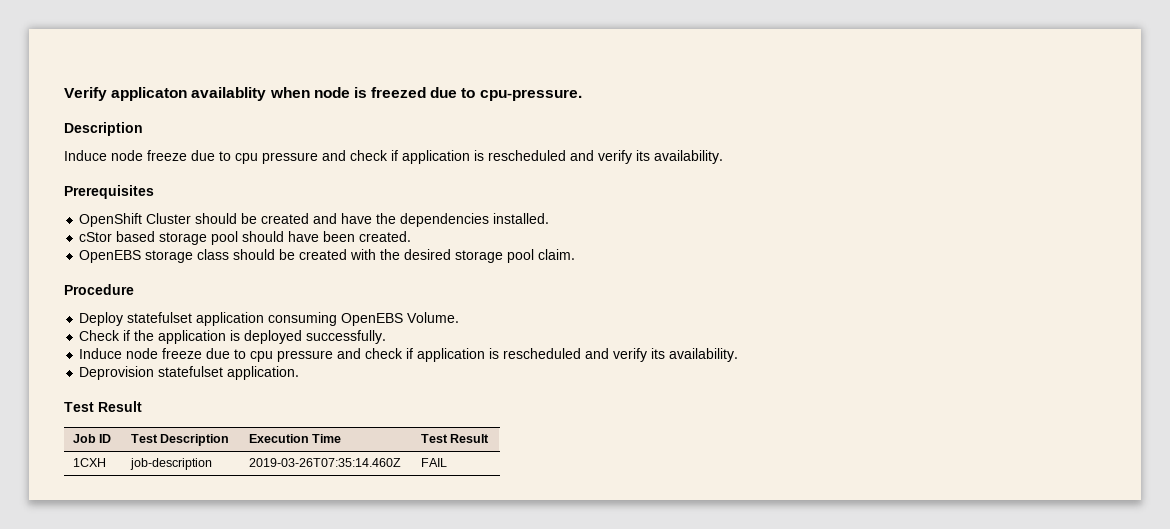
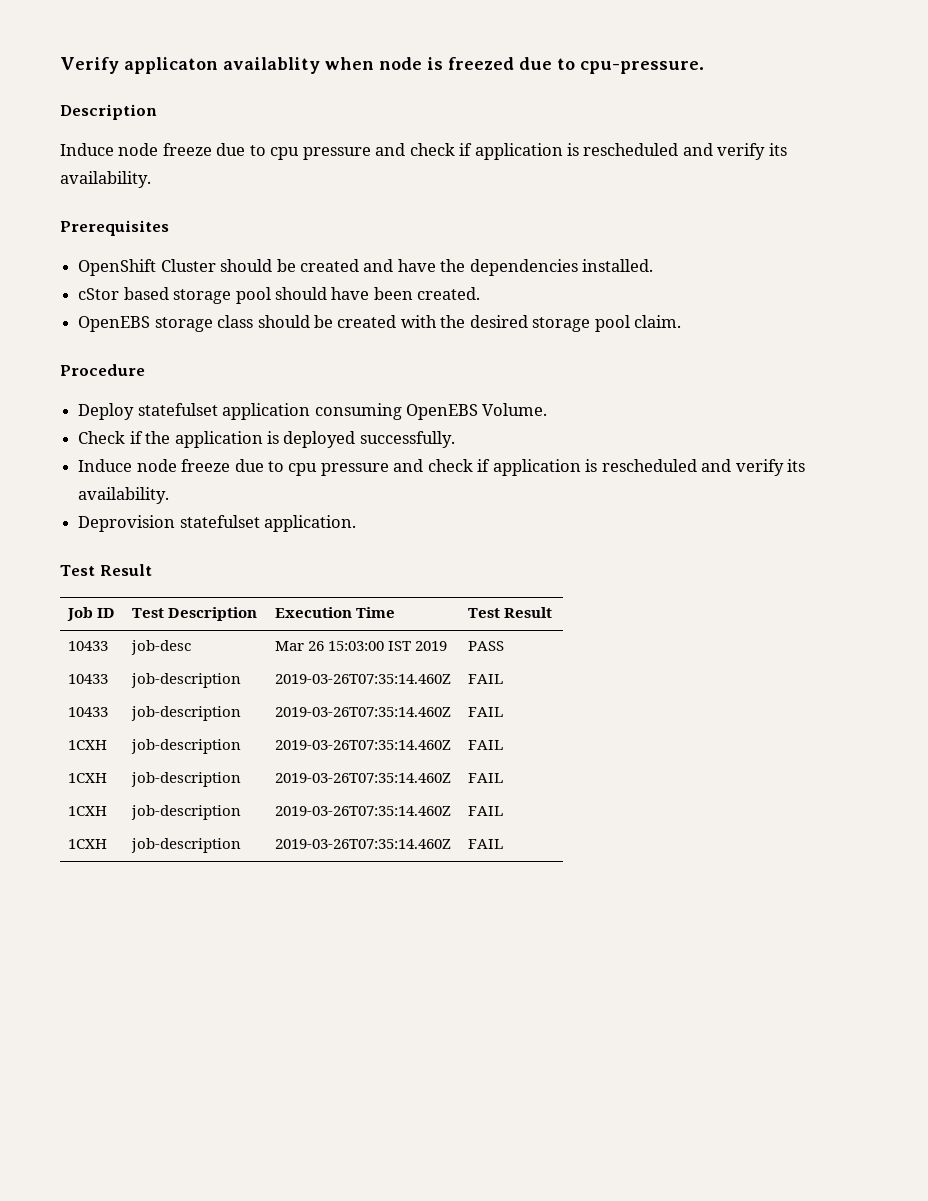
+ 10433 | job-desc | Mar 26 15:03:00 IST 2019 | PASS
+ 10433 | job-description | 2019-03-26T07:35:14.460Z | FAIL
+ 10433 | job-description | 2019-03-26T07:35:14.460Z | FAIL
+ 1CXH | job-description | 2019-03-26T07:35:14.460Z | FAIL
+ 1CXH | job-description | 2019-03-26T07:35:14.460Z | FAIL
+ 1CXH | job-description | 2019-03-26T07:35:14.460Z | FAIL

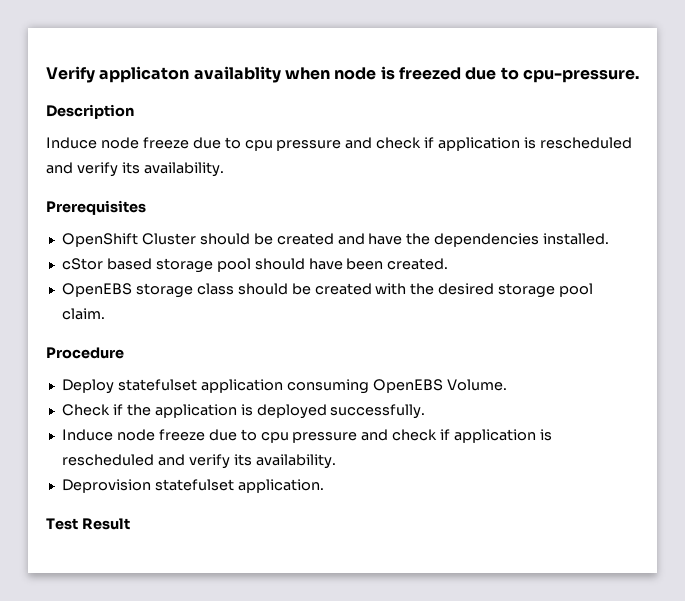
- Job ID | Test Description | Execution Time | Test Result
- 10433 | job-desc | Mar 26 15:03:00 IST 2019 | PASS
- 10433 | job-description | 2019-03-26T07:35:14.460Z | FAIL
- 10433 | job-description | 2019-03-26T07:35:14.460Z | FAIL
- 1CXH | job-description | 2019-03-26T07:35:14.460Z | FAIL
- 1CXH | job-description | 2019-03-26T07:35:14.460Z | FAIL
- 1CXH | job-description | 2019-03-26T07:35:14.460Z | FAIL
- 1CXH | job-description | 2019-03-26T07:35:14.460Z | FAIL

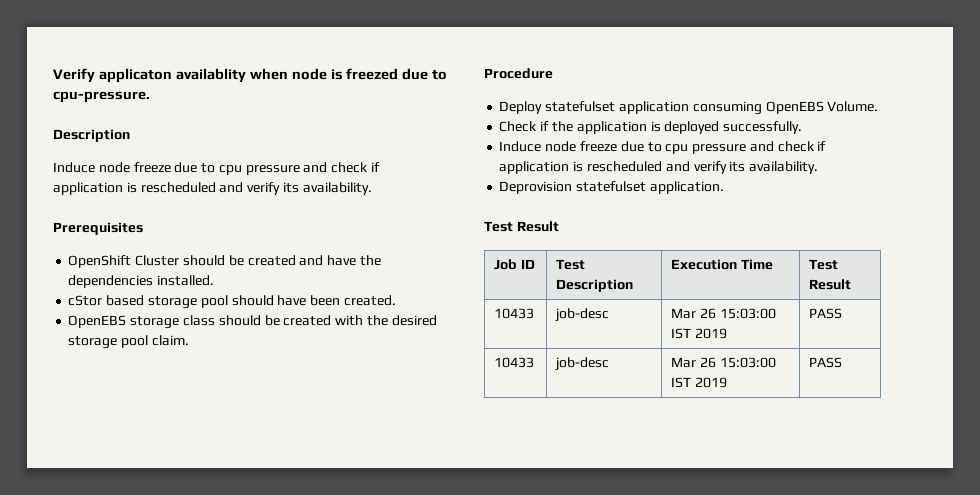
+ Job ID | Test Description | Execution Time | Test Result
+ 10433 | job-desc | Mar 26 15:03:00 IST 2019 | PASS
+ 10433 | job-desc | Mar 26 15:03:00 IST 2019 | PASS

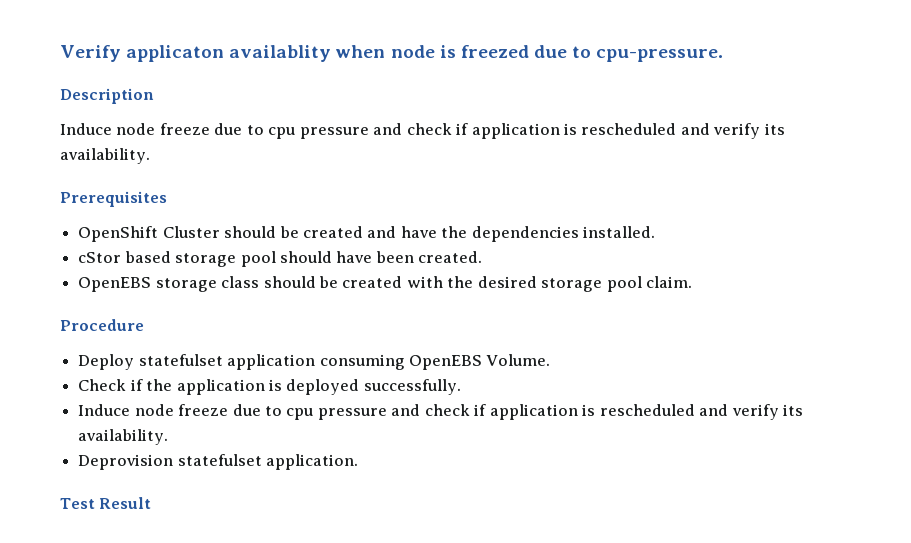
- Job ID | Test Description | Execution Time | Test Result
- 10433 | job-desc | Mar 26 15:03:00 IST 2019 | PASS
- 10433 | job-desc | Mar 26 15:03:00 IST 2019 | PASS

